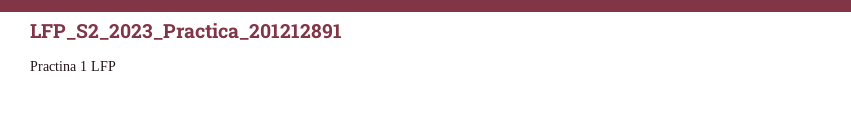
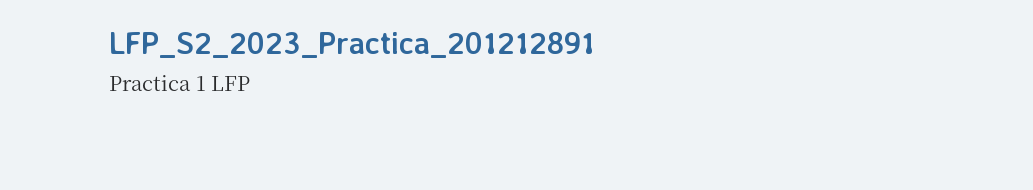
- Practina 1 LFP
+ Practica 1 LFP

